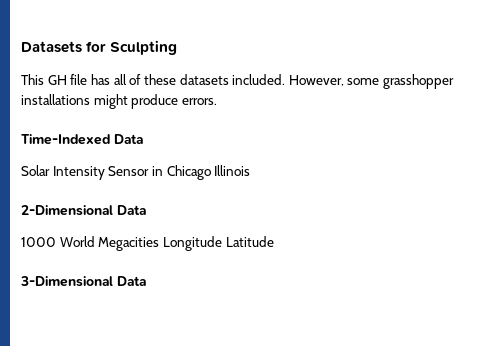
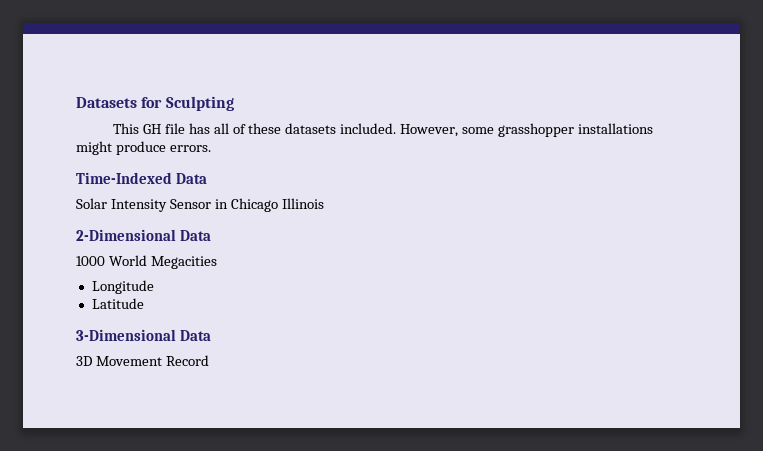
- 1000 World Megacities Longitude Latitude
+ 1000 World Megacities
+ Longitude
+ Latitude
+ 3D Movement Record

